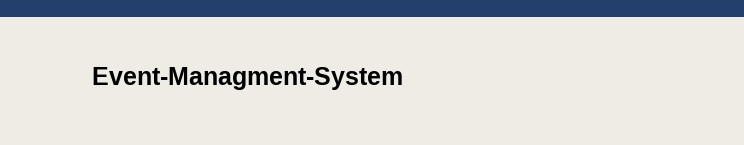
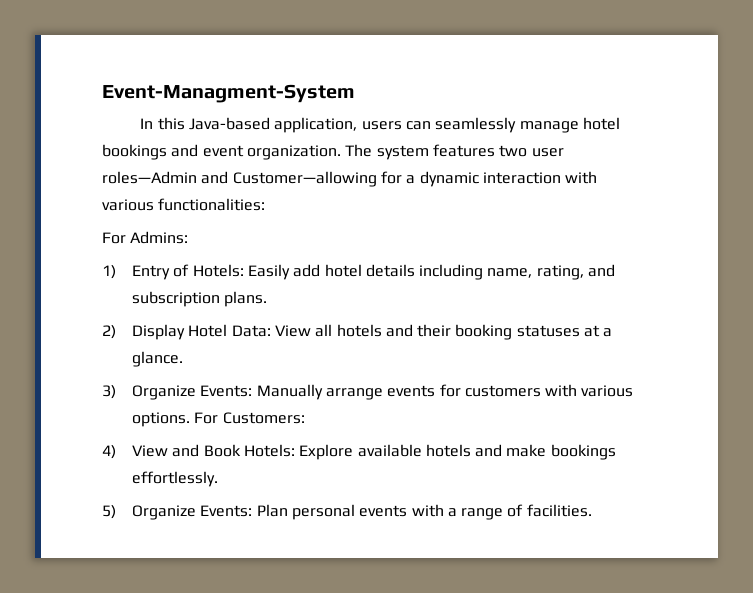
+ In this Java-based application, users can seamlessly manage hotel bookings and event organization. The system features two user roles—Admin and Customer—allowing for a dynamic interaction with various functionalities:
+ For Admins:
+ 1) Entry of Hotels: Easily add hotel details including name, rating, and subscription plans.
+ 2) Display Hotel Data: View all hotels and their booking statuses at a glance.
+ 3) Organize Events: Manually arrange events for customers with various options. For Customers:
+ 4) View and Book Hotels: Explore available hotels and make bookings effortlessly.
+ 5) Organize Events: Plan personal events with a range of facilities.

